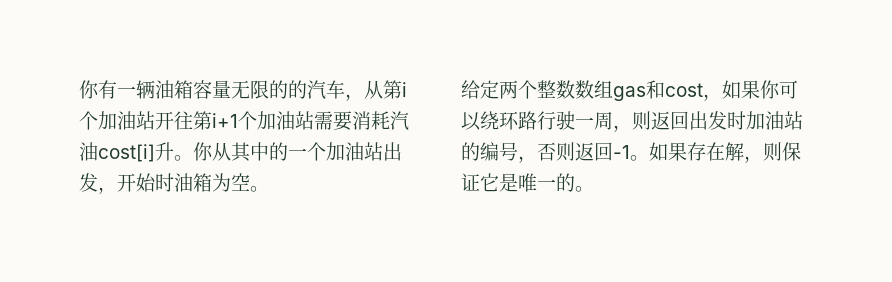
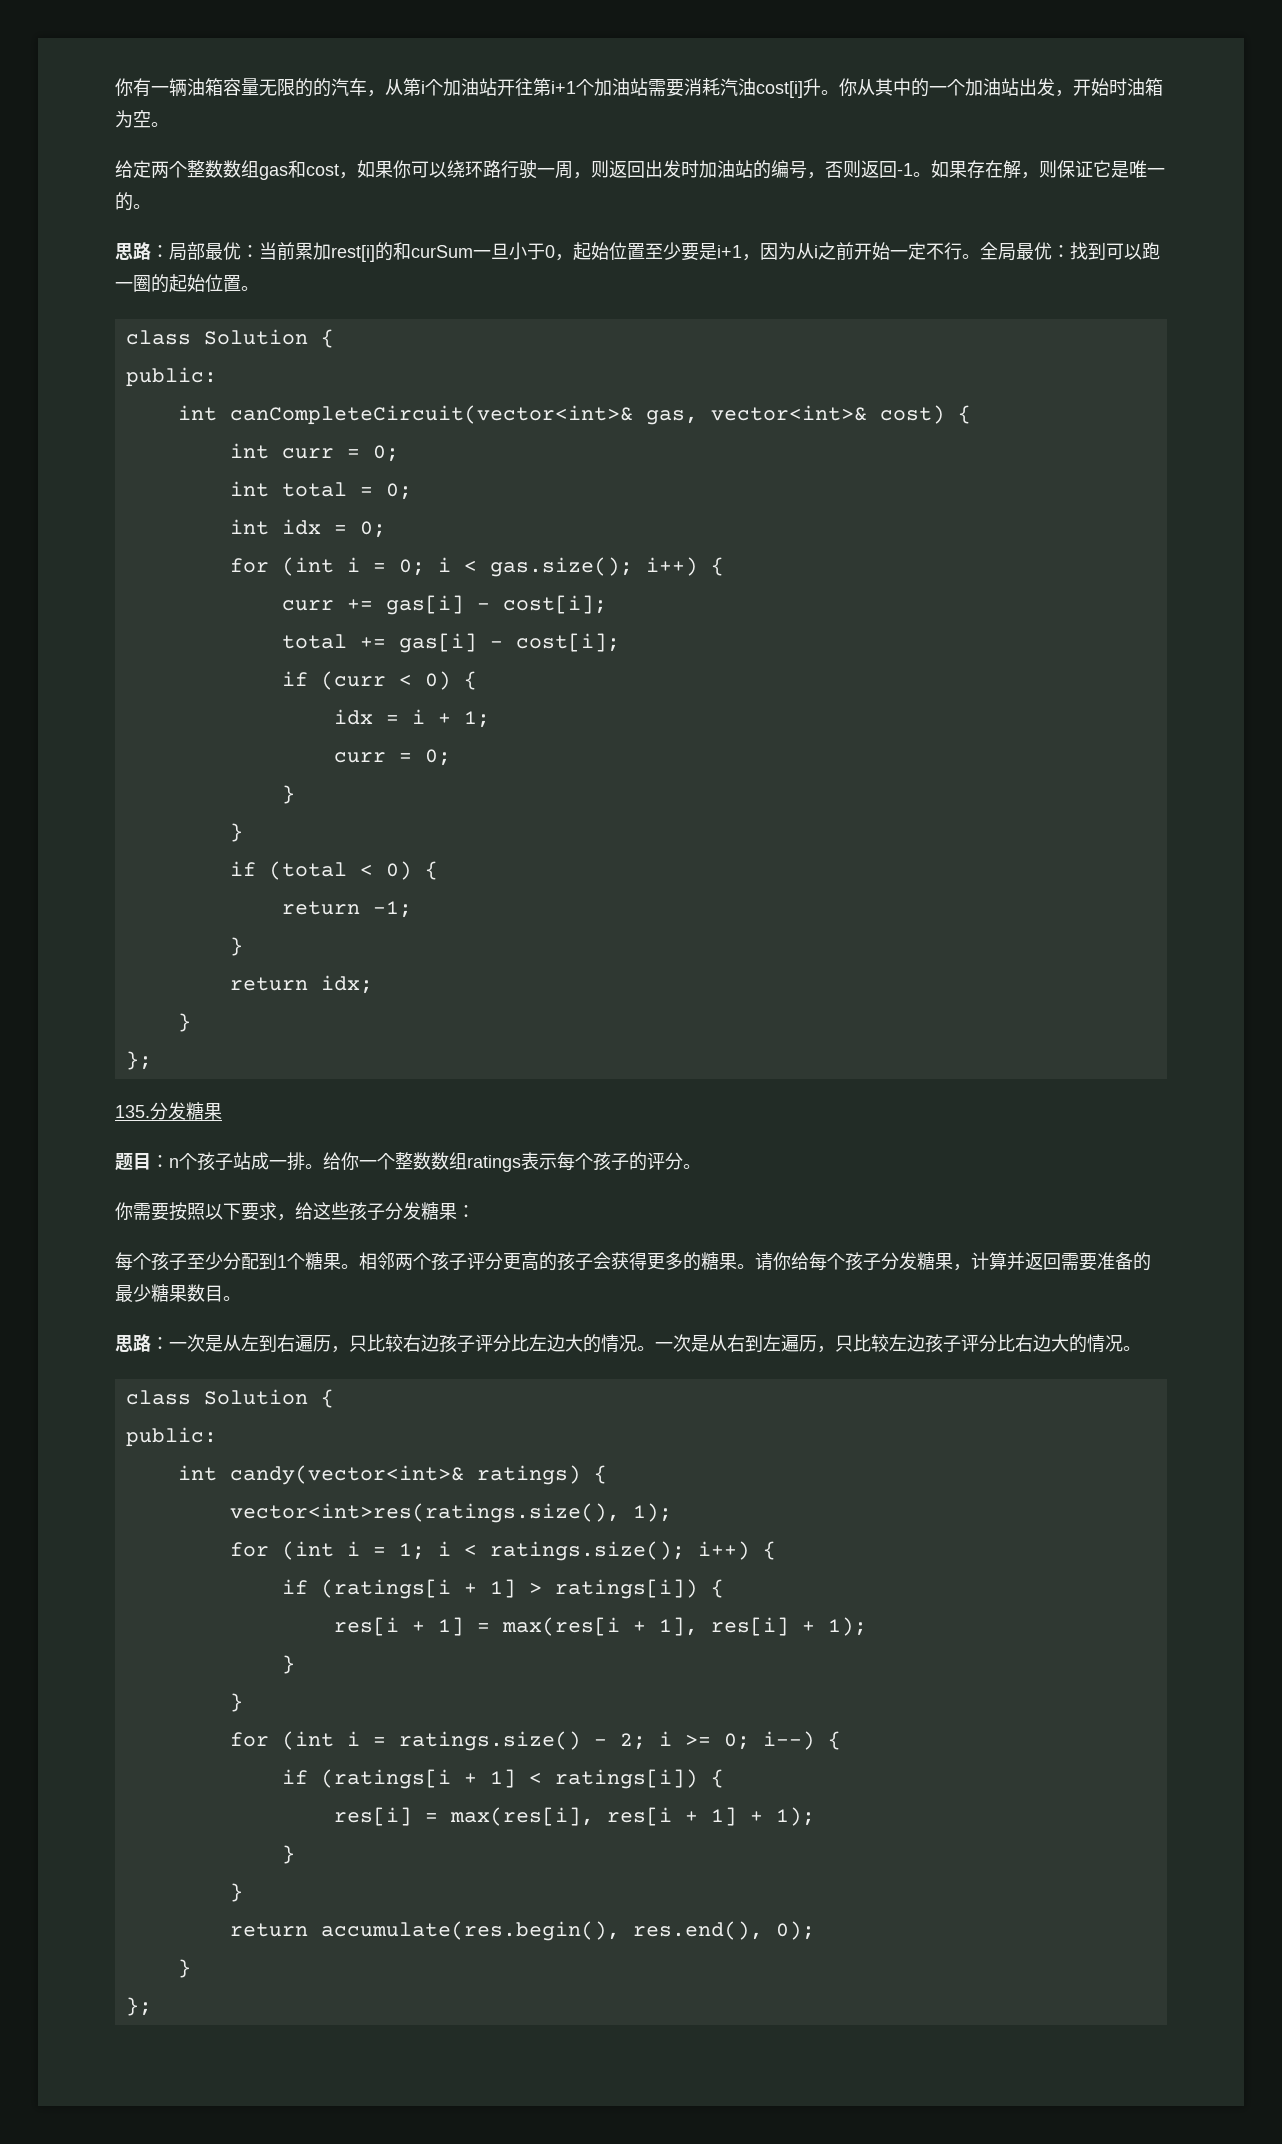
+ 思路：局部最优：当前累加rest[i]的和curSum一旦小于0，起始位置至少要是i+1，因为从i之前开始一定不行。全局最优：找到可以跑一圈的起始位置。
+ class Solution {
+ public:
+ int canCompleteCircuit(vector<int>& gas, vector<int>& cost) {
+ int curr = 0;
+ int total = 0;
+ int idx = 0;
+ for (int i = 0; i < gas.size(); i++) {
+ curr += gas[i] - cost[i];
+ total += gas[i] - cost[i];
+ if (curr < 0) {
+ idx = i + 1;
+ curr = 0;
+ }
+ }
+ if (total < 0) {
+ return -1;
+ }
+ return idx;
+ }
+ };
+ 135.分发糖果
+ 题目：n个孩子站成一排。给你一个整数数组ratings表示每个孩子的评分。
+ 你需要按照以下要求，给这些孩子分发糖果：
+ 每个孩子至少分配到1个糖果。相邻两个孩子评分更高的孩子会获得更多的糖果。请你给每个孩子分发糖果，计算并返回需要准备的最少糖果数目。
+ 思路：一次是从左到右遍历，只比较右边孩子评分比左边大的情况。一次是从右到左遍历，只比较左边孩子评分比右边大的情况。
+ class Solution {
+ public:
+ int candy(vector<int>& ratings) {
+ vector<int>res(ratings.size(), 1);
+ for (int i = 1; i < ratings.size(); i++) {
+ if (ratings[i + 1] > ratings[i]) {
+ res[i + 1] = max(res[i + 1], res[i] + 1);
+ }
+ }
+ for (int i = ratings.size() - 2; i >= 0; i--) {
+ if (ratings[i + 1] < ratings[i]) {
+ res[i] = max(res[i], res[i + 1] + 1);
+ }
+ }
+ return accumulate(res.begin(), res.end(), 0);
+ }
+ };

